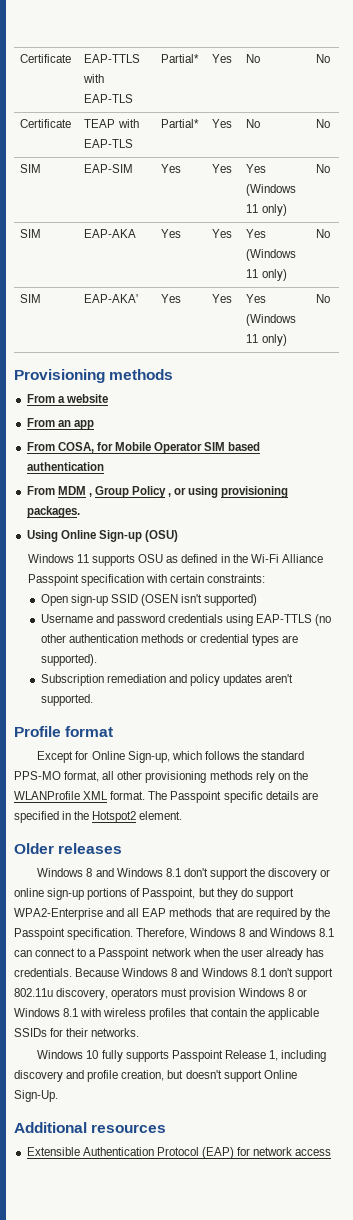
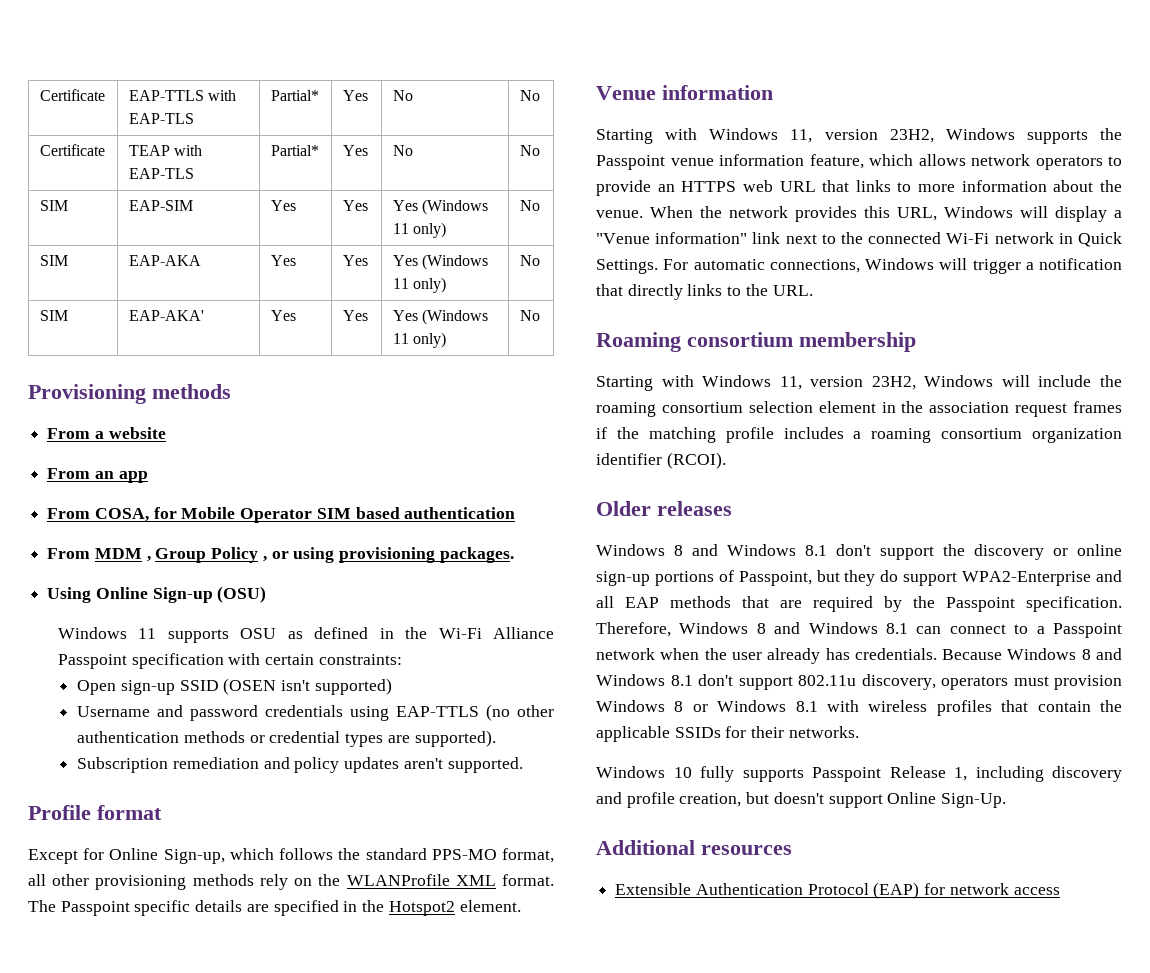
+ Venue information
+ Starting with Windows 11, version 23H2, Windows supports the Passpoint venue information feature, which allows network operators to provide an HTTPS web URL that links to more information about the venue. When the network provides this URL, Windows will display a "Venue information" link next to the connected Wi-Fi network in Quick Settings. For automatic connections, Windows will trigger a notification that directly links to the URL.
+ Roaming consortium membership
+ Starting with Windows 11, version 23H2, Windows will include the roaming consortium selection element in the association request frames if the matching profile includes a roaming consortium organization identifier (RCOI).

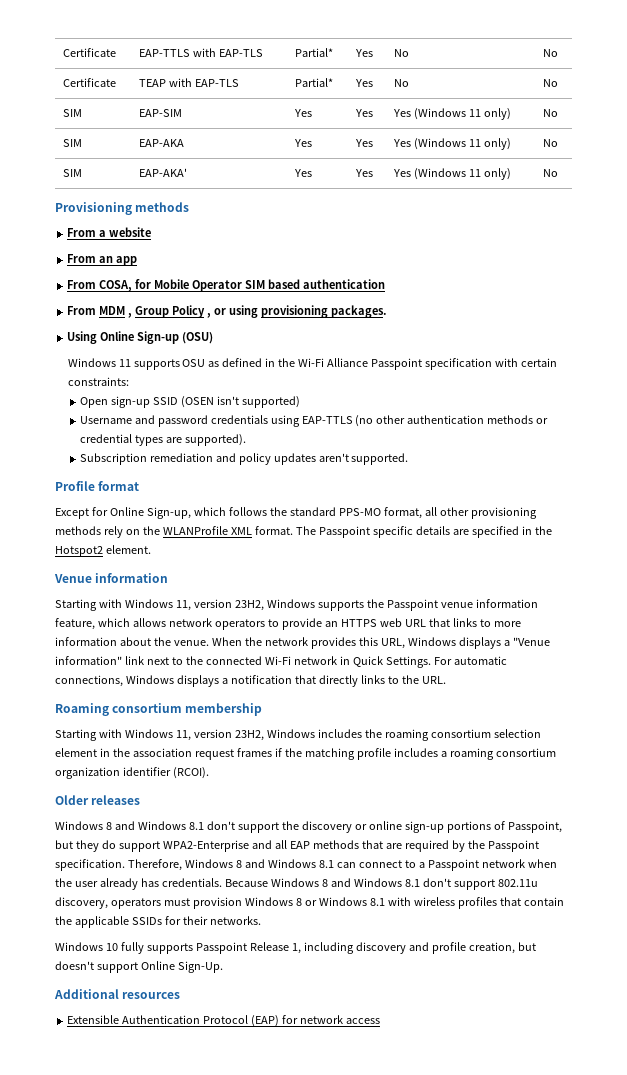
- When the network provides this URL, Windows will display a "Venue information" link next to the connected Wi-Fi network in Quick Settings.
+ When the network provides this URL, Windows displays a "Venue information" link next to the connected Wi-Fi network in Quick Settings.
- For automatic connections, Windows will trigger a notification that directly links to the URL.
+ For automatic connections, Windows displays a notification that directly links to the URL.
- Starting with Windows 11, version 23H2, Windows will include the roaming consortium selection element in the association request frames if the matching profile includes a roaming consortium organization identifier (RCOI).
+ Starting with Windows 11, version 23H2, Windows includes the roaming consortium selection element in the association request frames if the matching profile includes a roaming consortium organization identifier (RCOI).

